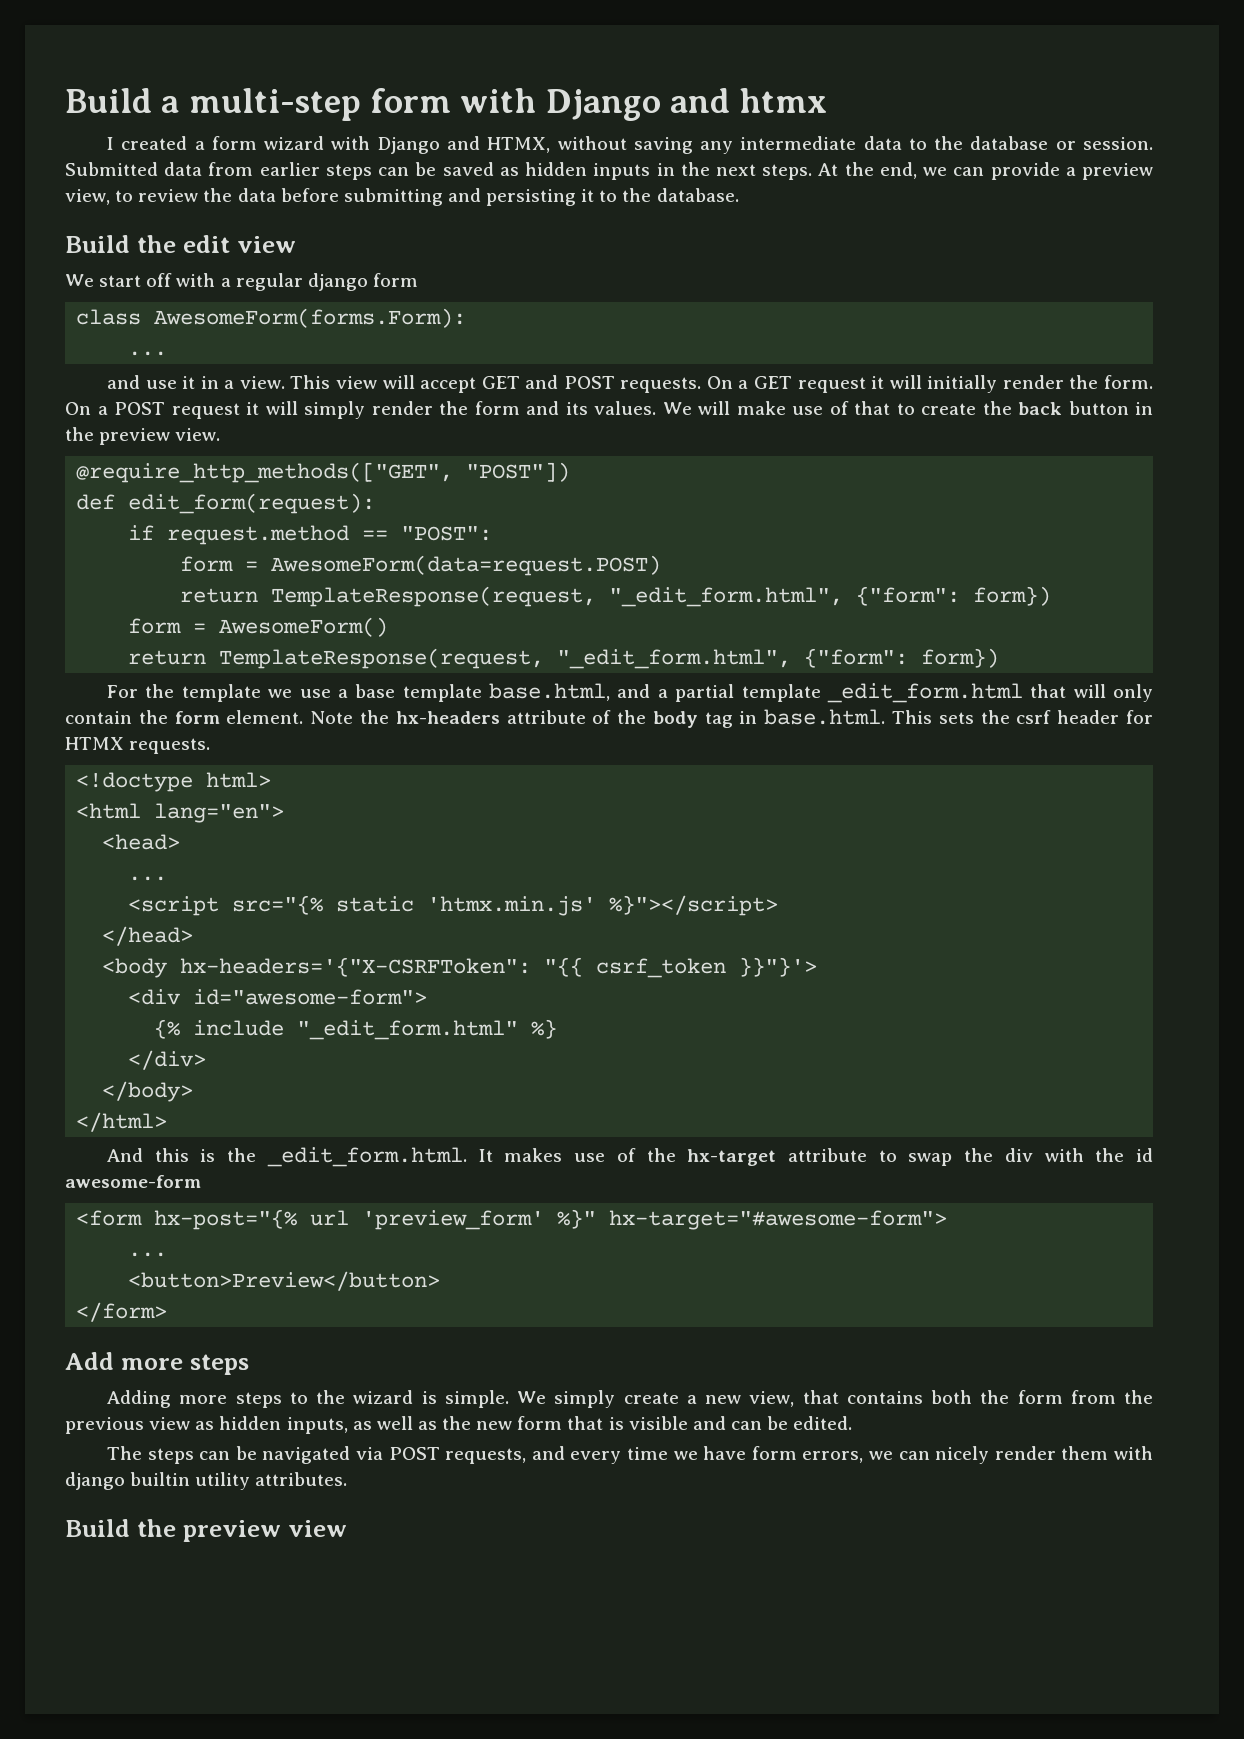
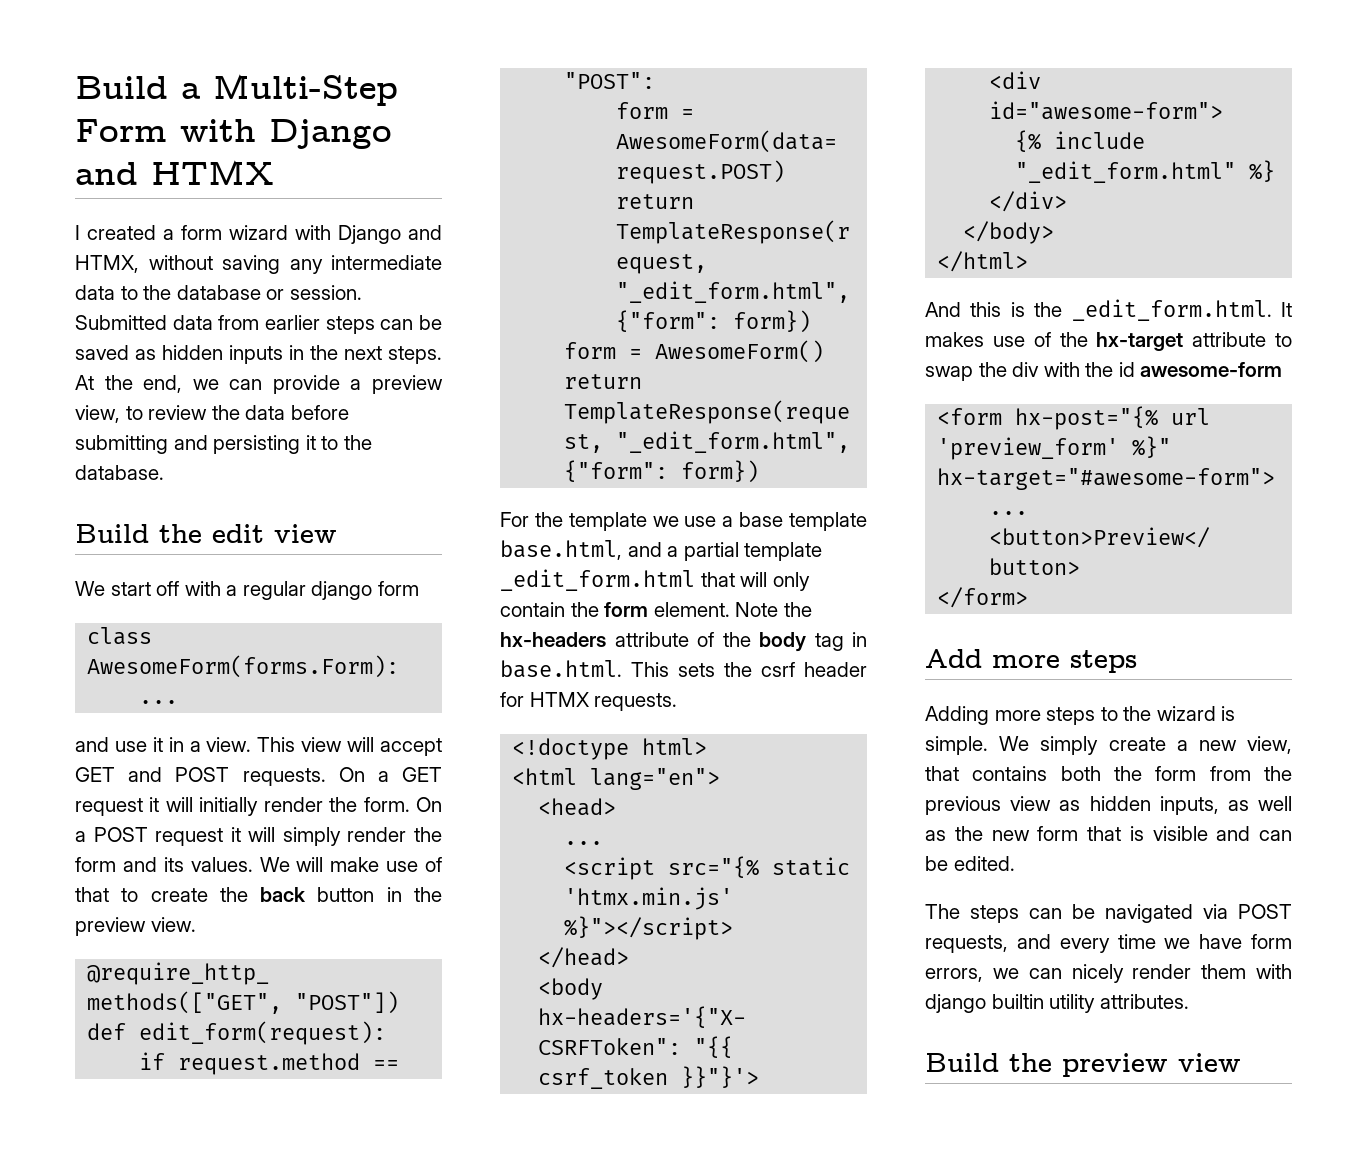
- Build a multi-step form with Django and htmx
+ Build a Multi-Step Form with Django and HTMX

